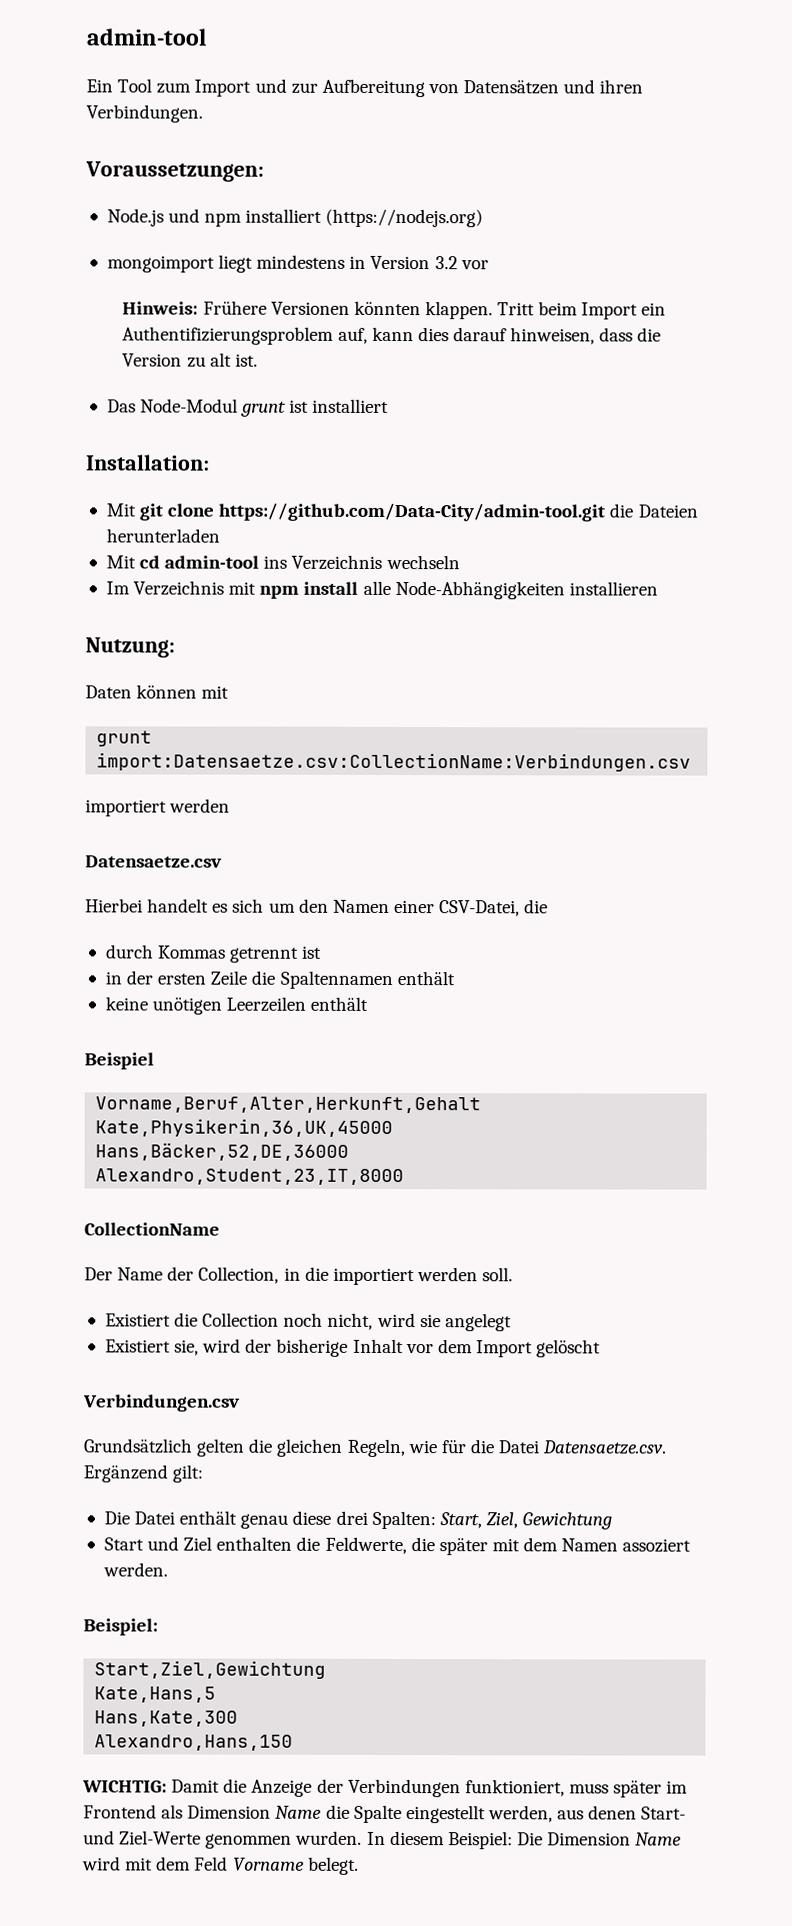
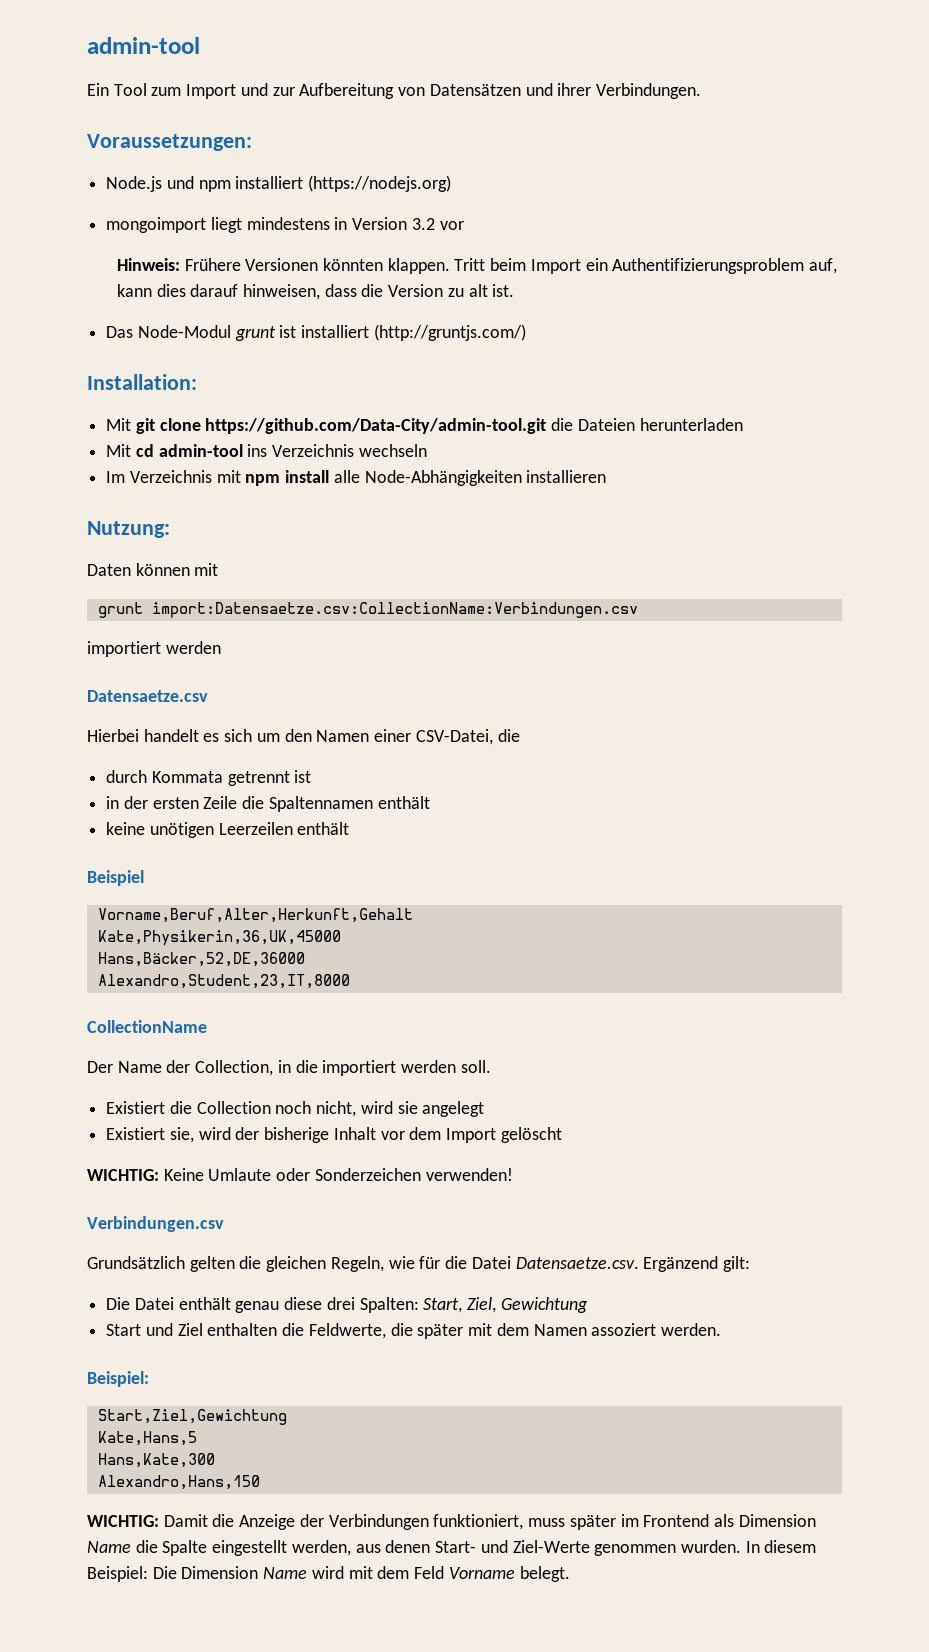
- Ein Tool zum Import und zur Aufbereitung von Datensätzen und ihren Verbindungen.
+ Ein Tool zum Import und zur Aufbereitung von Datensätzen und ihrer Verbindungen.
- Das Node-Modul grunt ist installiert
+ Das Node-Modul grunt ist installiert (http://gruntjs.com/)
- durch Kommas getrennt ist
+ durch Kommata getrennt ist
+ WICHTIG: Keine Umlaute oder Sonderzeichen verwenden!

